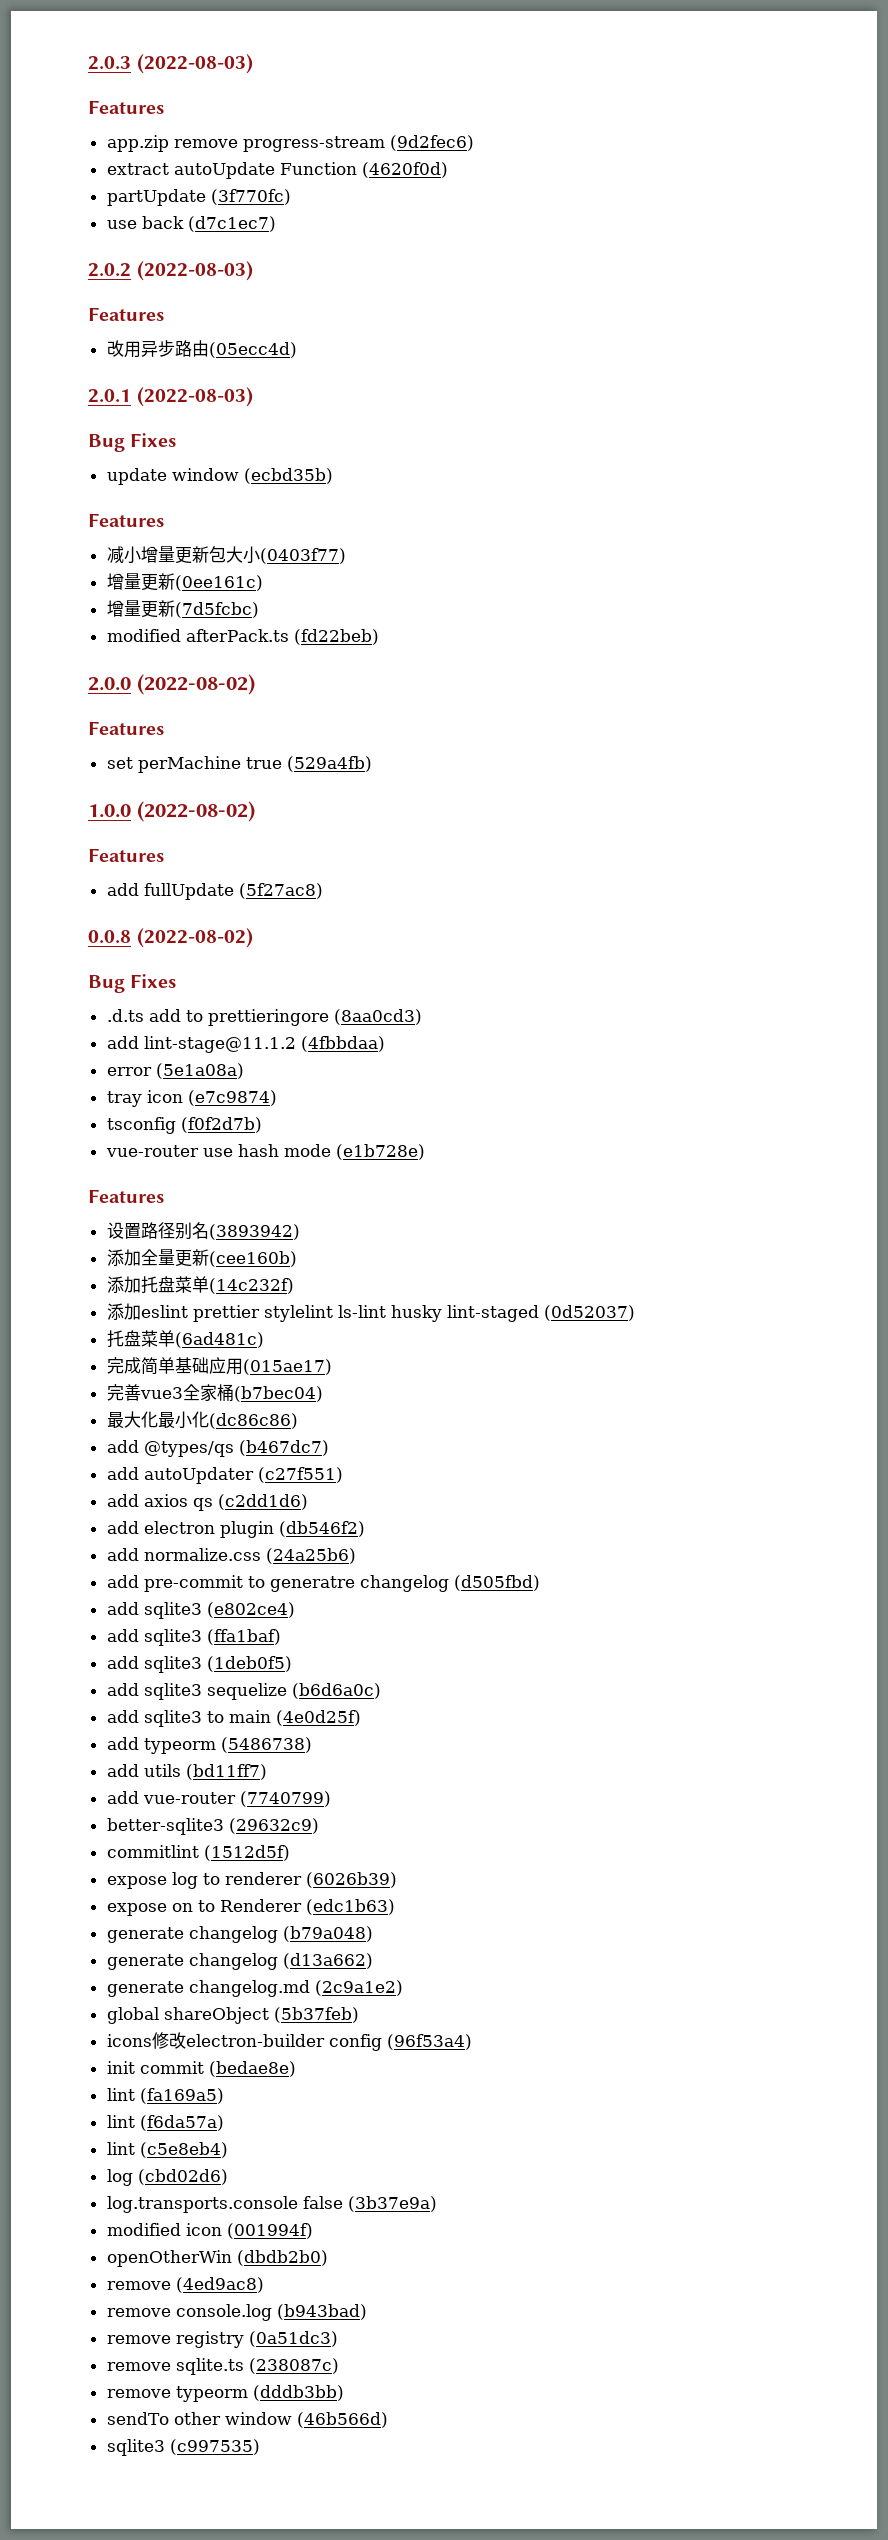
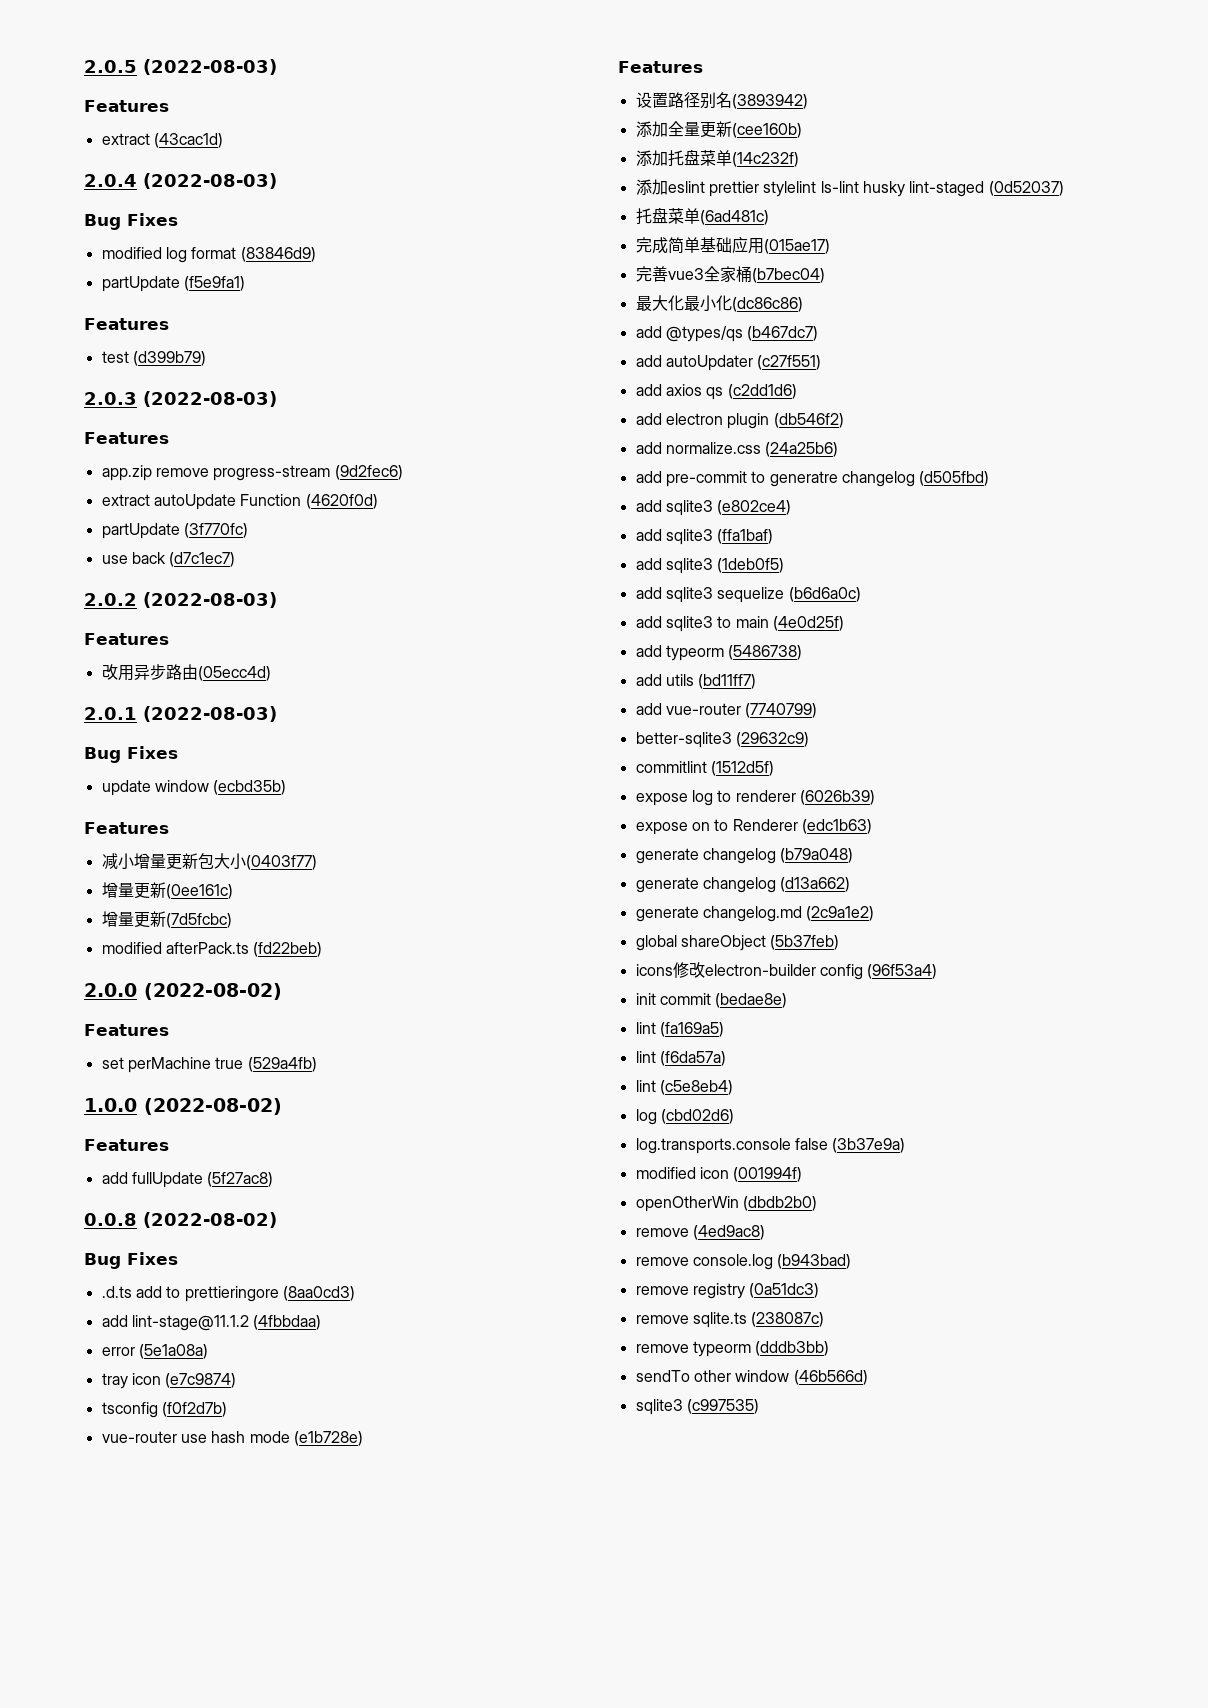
+ 2.0.5 (2022-08-03)
+ Features
+ extract (43cac1d)
+ 2.0.4 (2022-08-03)
+ Bug Fixes
+ modified log format (83846d9)
+ partUpdate (f5e9fa1)
+ Features
+ test (d399b79)

